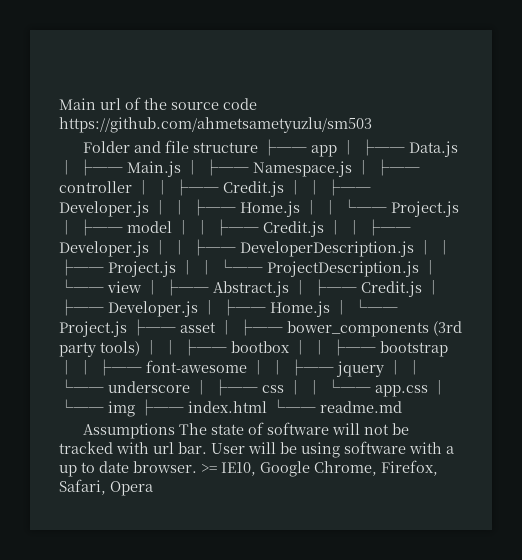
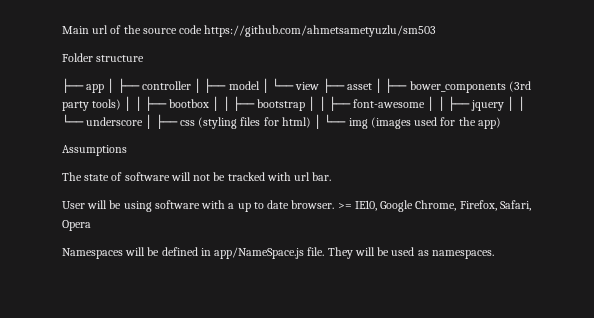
- Folder and file structure ├── app │ ├── Data.js │ ├── Main.js │ ├── Namespace.js │ ├── controller │ │ ├── Credit.js │ │ ├── Developer.js │ │ ├── Home.js │ │ └── Project.js │ ├── model │ │ ├── Credit.js │ │ ├── Developer.js │ │ ├── DeveloperDescription.js │ │ ├── Project.js │ │ └── ProjectDescription.js │ └── view │ ├── Abstract.js │ ├── Credit.js │ ├── Developer.js │ ├── Home.js │ └── Project.js ├── asset │ ├── bower_components (3rd party tools) │ │ ├── bootbox │ │ ├── bootstrap │ │ ├── font-awesome │ │ ├── jquery │ │ └── underscore │ ├── css │ │ └── app.css │ └── img ├── index.html └── readme.md
+ Folder structure
+ ├── app │ ├── controller │ ├── model │ └── view ├── asset │ ├── bower_components (3rd party tools) │ │ ├── bootbox │ │ ├── bootstrap │ │ ├── font-awesome │ │ ├── jquery │ │ └── underscore │ ├── css (styling files for html) │ └── img (images used for the app)
- Assumptions The state of software will not be tracked with url bar. User will be using software with a up to date browser.
+ Assumptions
+ The state of software will not be tracked with url bar.
+ User will be using software with a up to date browser.
+ Namespaces will be defined in app/NameSpace.js file. They will be used as namespaces.

